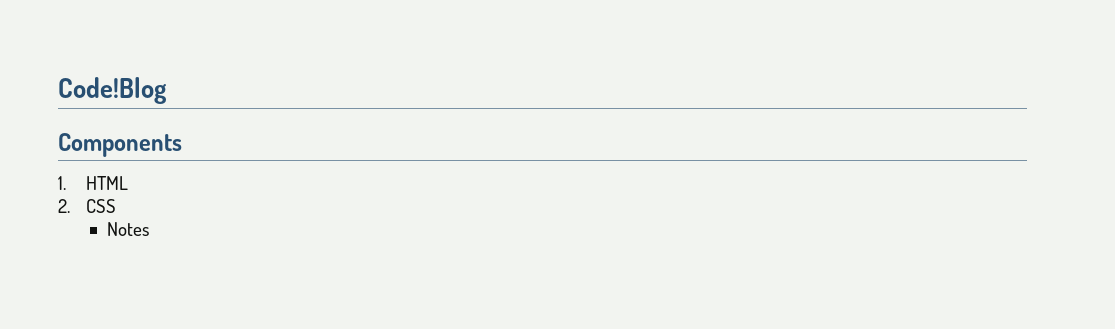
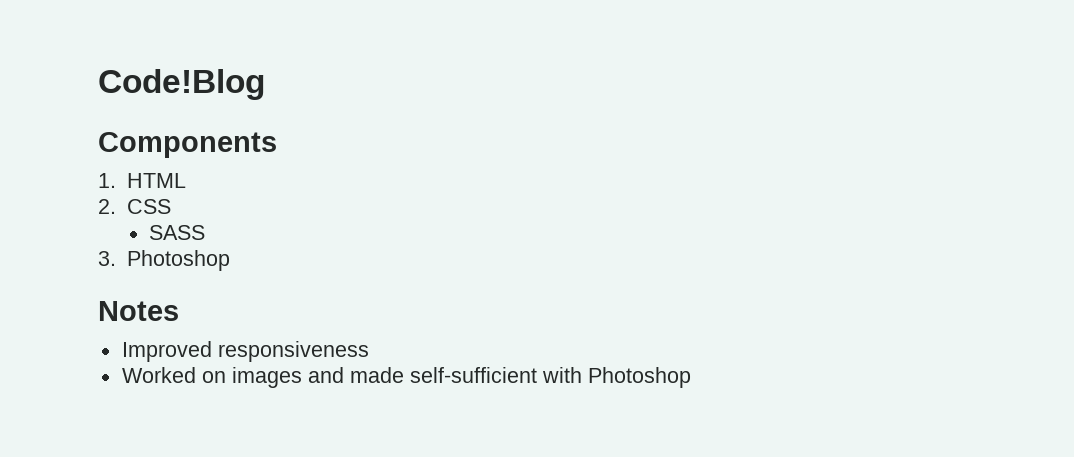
+ SASS
+ 3. Photoshop
  Notes
+ Improved responsiveness
+ Worked on images and made self-sufficient with Photoshop

